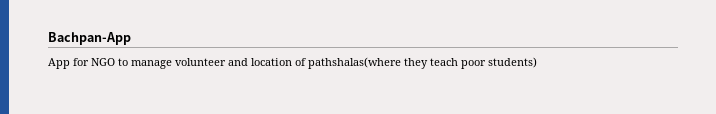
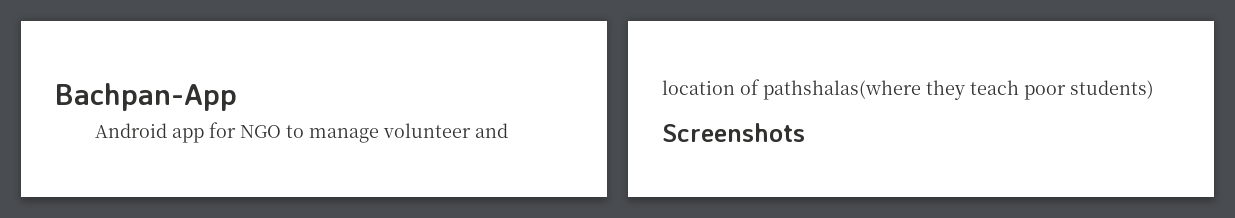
- App for NGO to manage volunteer and location of pathshalas(where they teach poor students)
+ Android app for NGO to manage volunteer and location of pathshalas(where they teach poor students)
+ Screenshots

